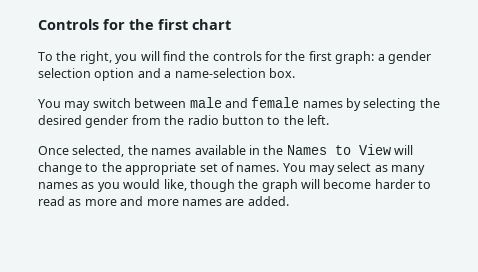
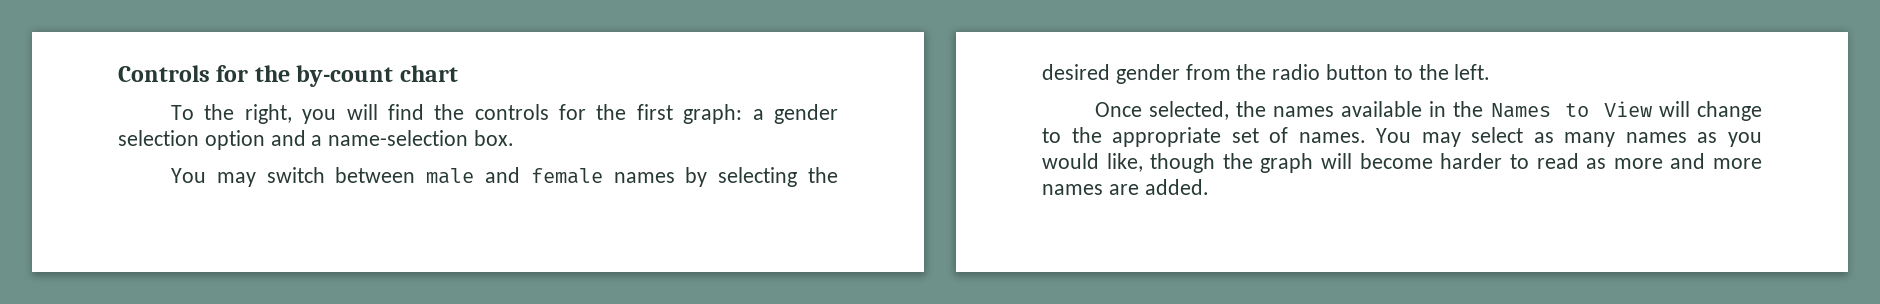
- Controls for the first chart
+ Controls for the by-count chart

